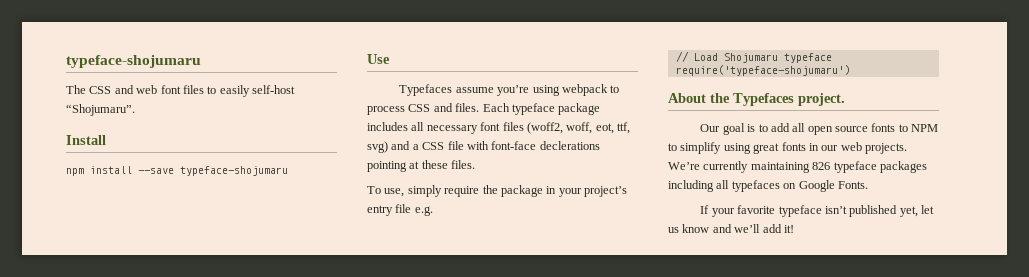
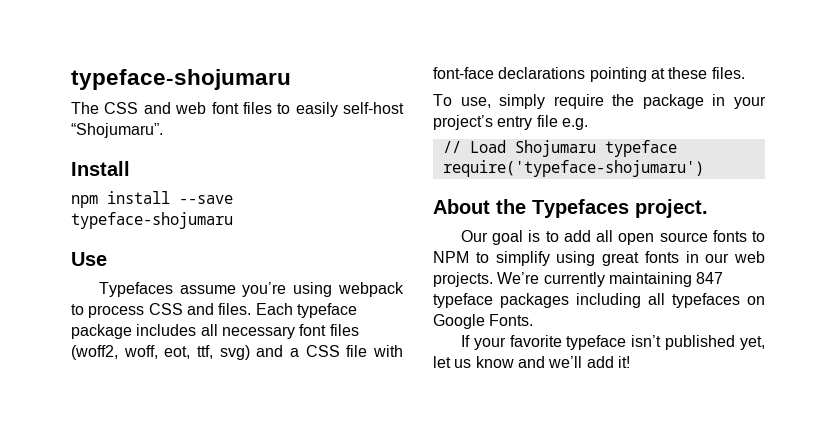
- Each typeface package includes all necessary font files (woff2, woff, eot, ttf, svg) and a CSS file with font-face declerations pointing at these files.
+ Each typeface package includes all necessary font files (woff2, woff, eot, ttf, svg) and a CSS file with font-face declarations pointing at these files.
- We’re currently maintaining 826 typeface packages including all typefaces on Google Fonts.
+ We’re currently maintaining 847 typeface packages including all typefaces on Google Fonts.

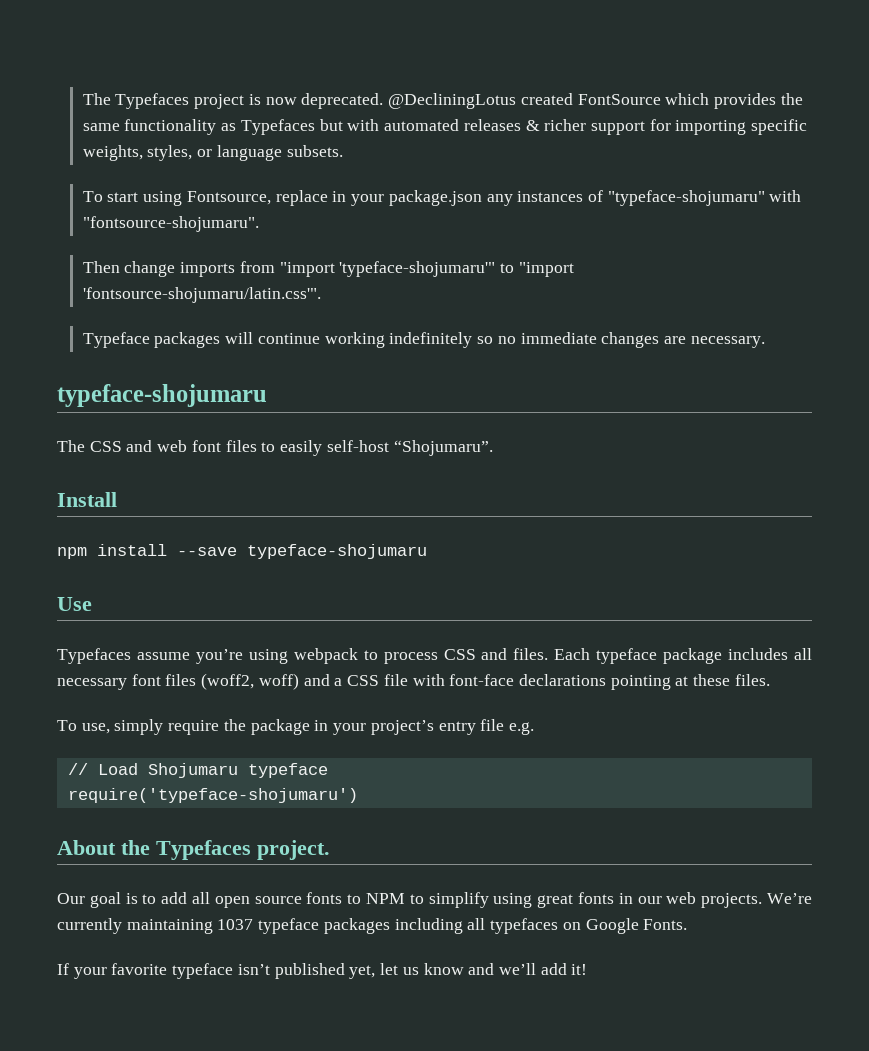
+ The Typefaces project is now deprecated. @DecliningLotus created FontSource which provides the same functionality as Typefaces but with automated releases & richer support for importing specific weights, styles, or language subsets.
+ To start using Fontsource, replace in your package.json any instances of "typeface-shojumaru" with "fontsource-shojumaru".
+ Then change imports from "import 'typeface-shojumaru'" to "import 'fontsource-shojumaru/latin.css'".
+ Typeface packages will continue working indefinitely so no immediate changes are necessary.
- Each typeface package includes all necessary font files (woff2, woff, eot, ttf, svg) and a CSS file with font-face declarations pointing at these files.
+ Each typeface package includes all necessary font files (woff2, woff) and a CSS file with font-face declarations pointing at these files.
- We’re currently maintaining 847 typeface packages including all typefaces on Google Fonts.
+ We’re currently maintaining 1037 typeface packages including all typefaces on Google Fonts.

